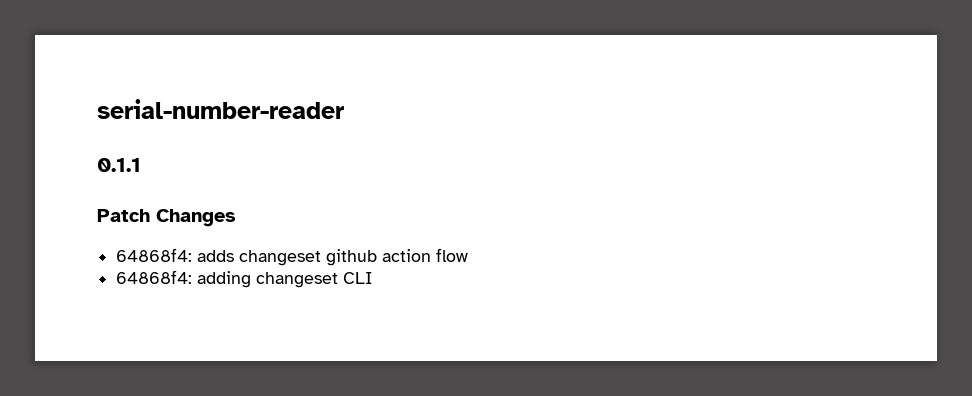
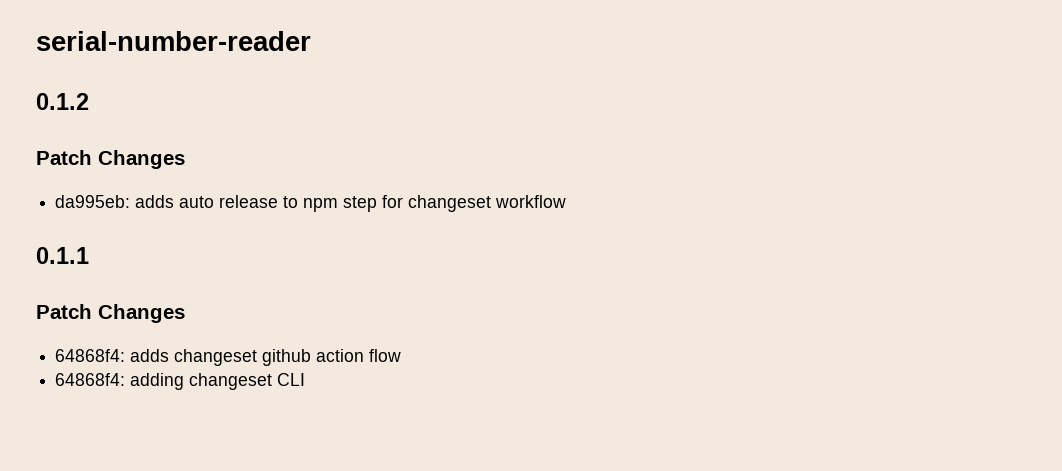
+ 0.1.2
+ Patch Changes
+ da995eb: adds auto release to npm step for changeset workflow

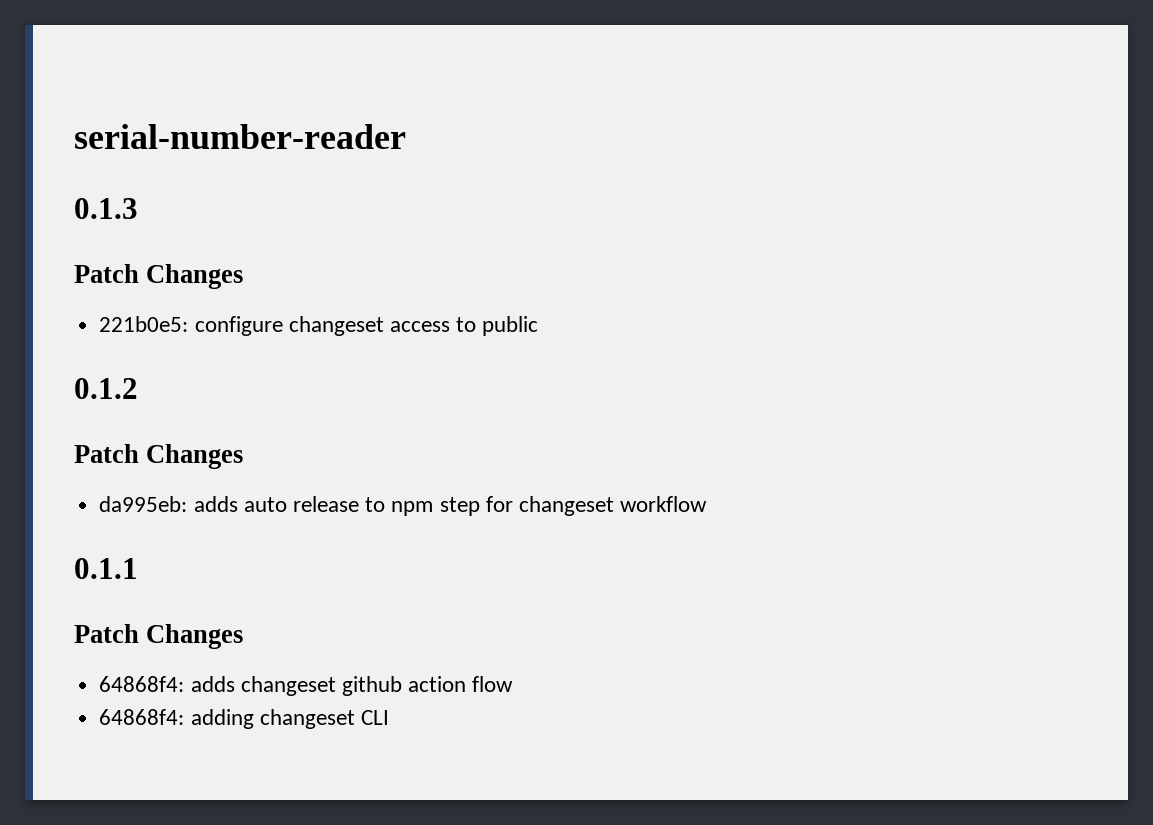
+ 0.1.3
+ Patch Changes
+ 221b0e5: configure changeset access to public

